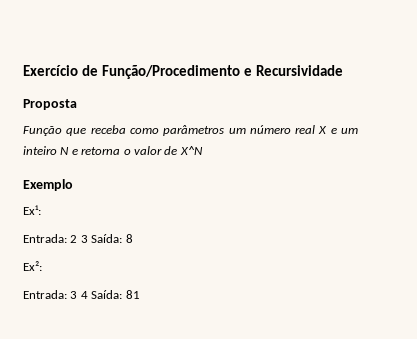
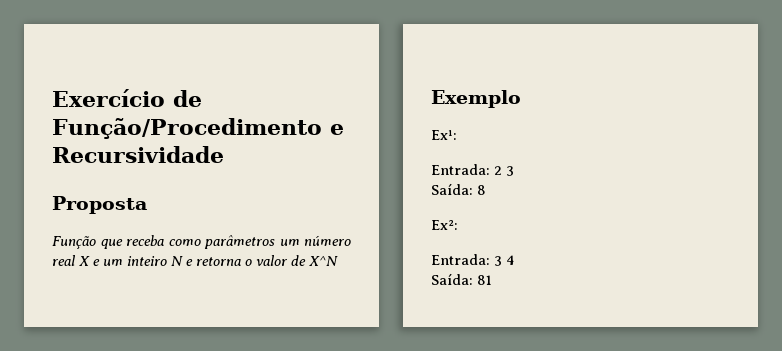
- Entrada: 2 3 Saída: 8
+ Entrada: 2 3
+ Saída: 8
- Entrada: 3 4 Saída: 81
+ Entrada: 3 4
+ Saída: 81

